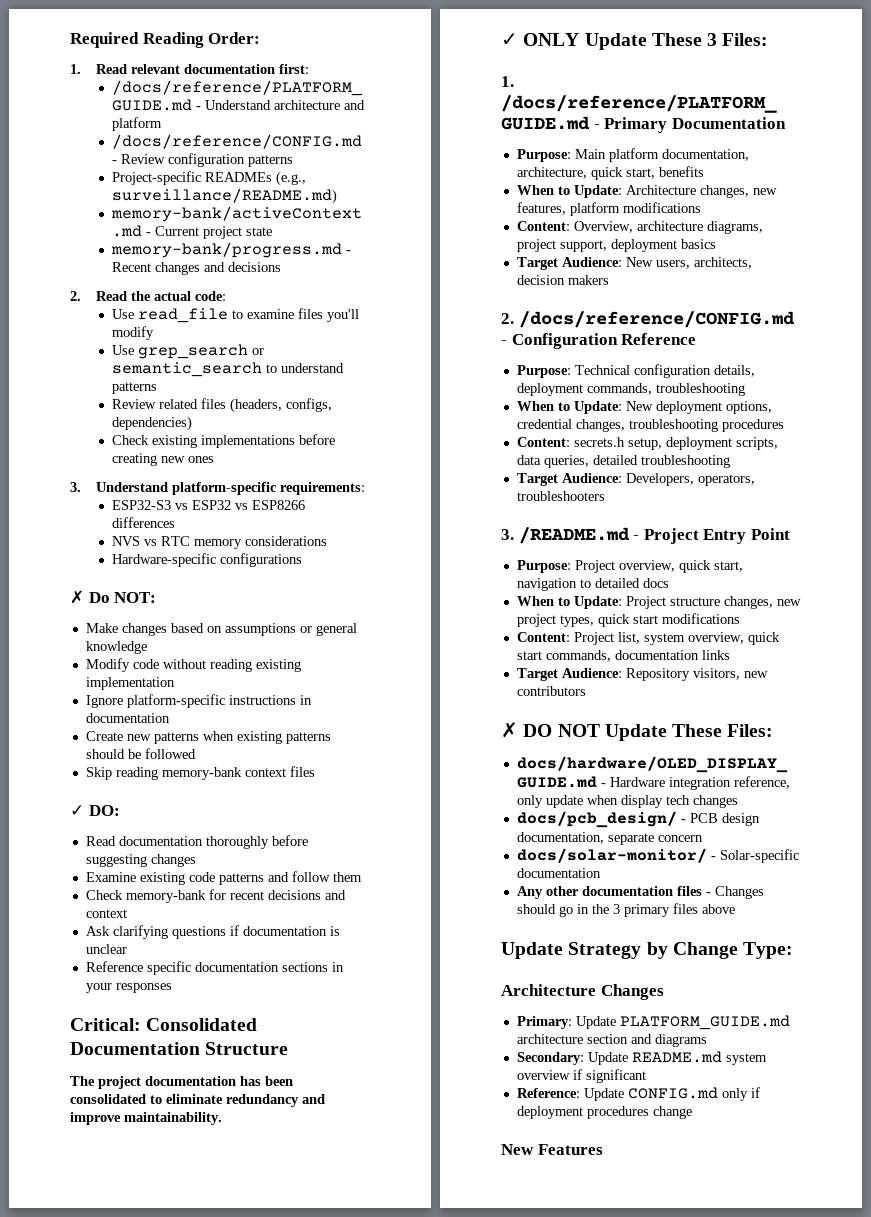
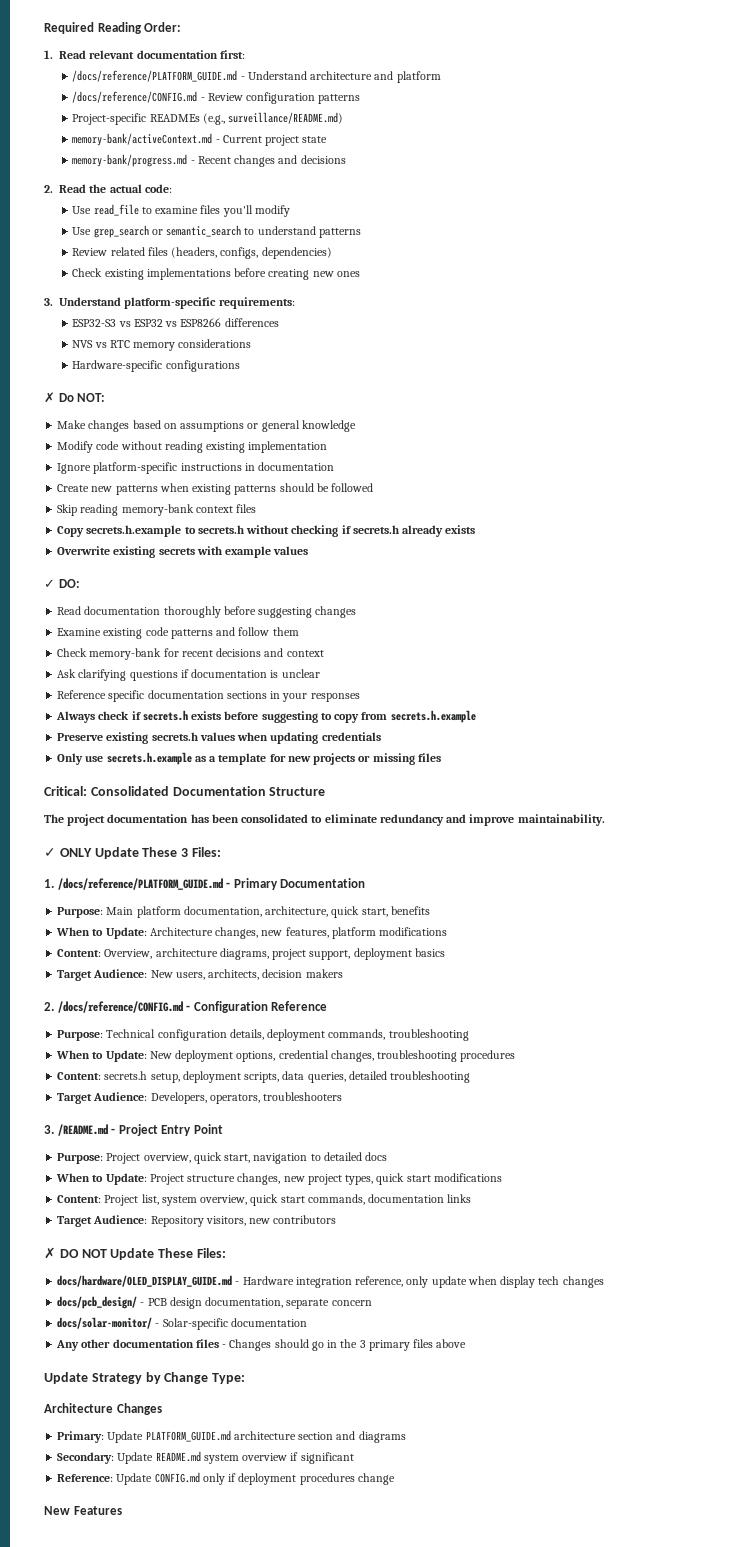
+ Copy secrets.h.example to secrets.h without checking if secrets.h already exists
+ Overwrite existing secrets with example values
+ Always check if secrets.h exists before suggesting to copy from secrets.h.example
+ Preserve existing secrets.h values when updating credentials
+ Only use secrets.h.example as a template for new projects or missing files

